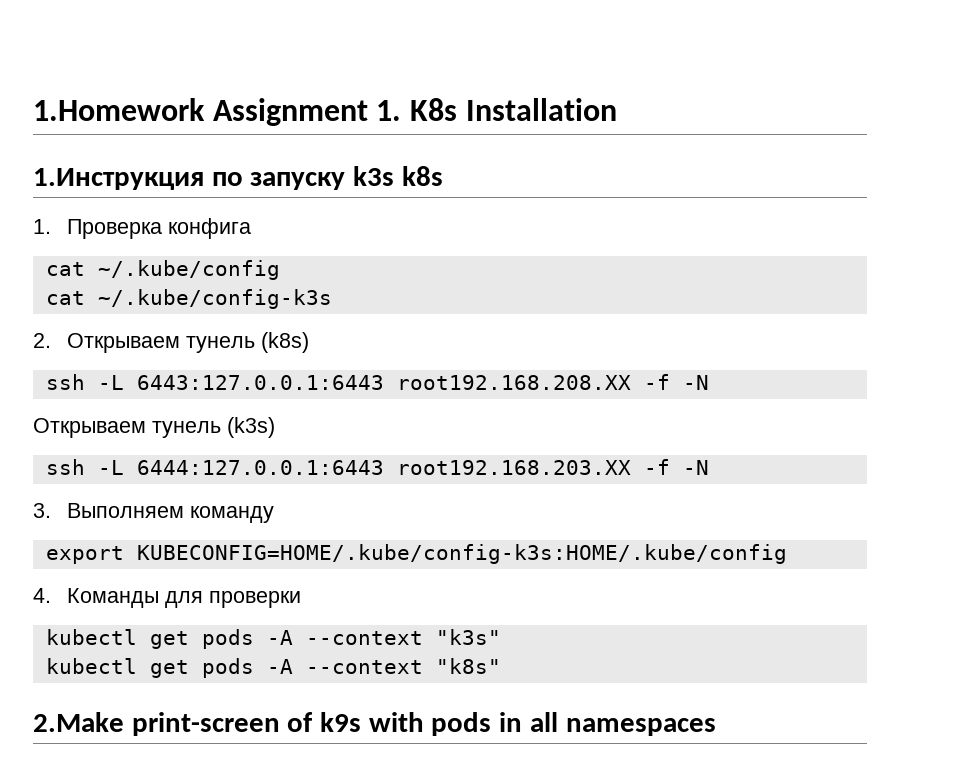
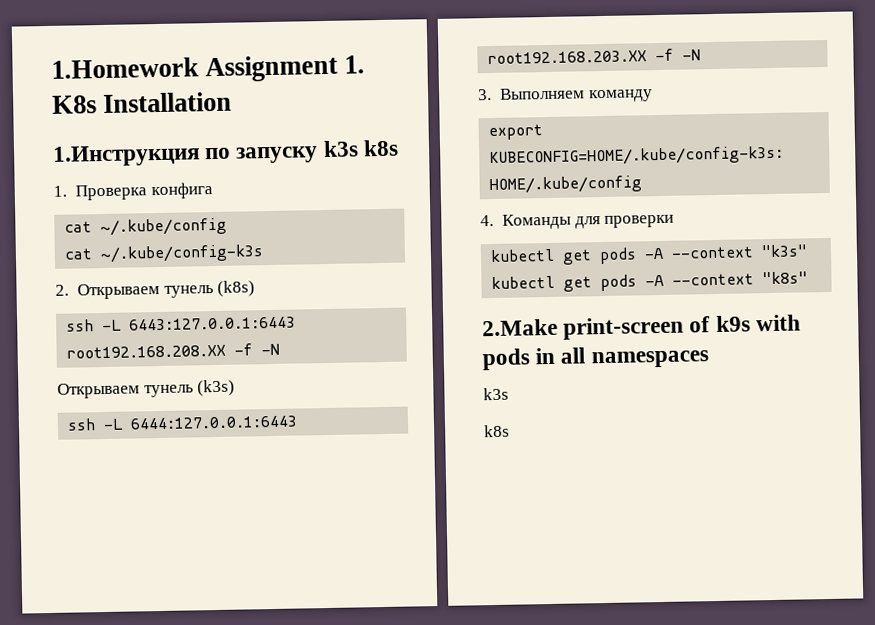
  2.Make print-screen of k9s with pods in all namespaces
+ k3s
+ k8s

